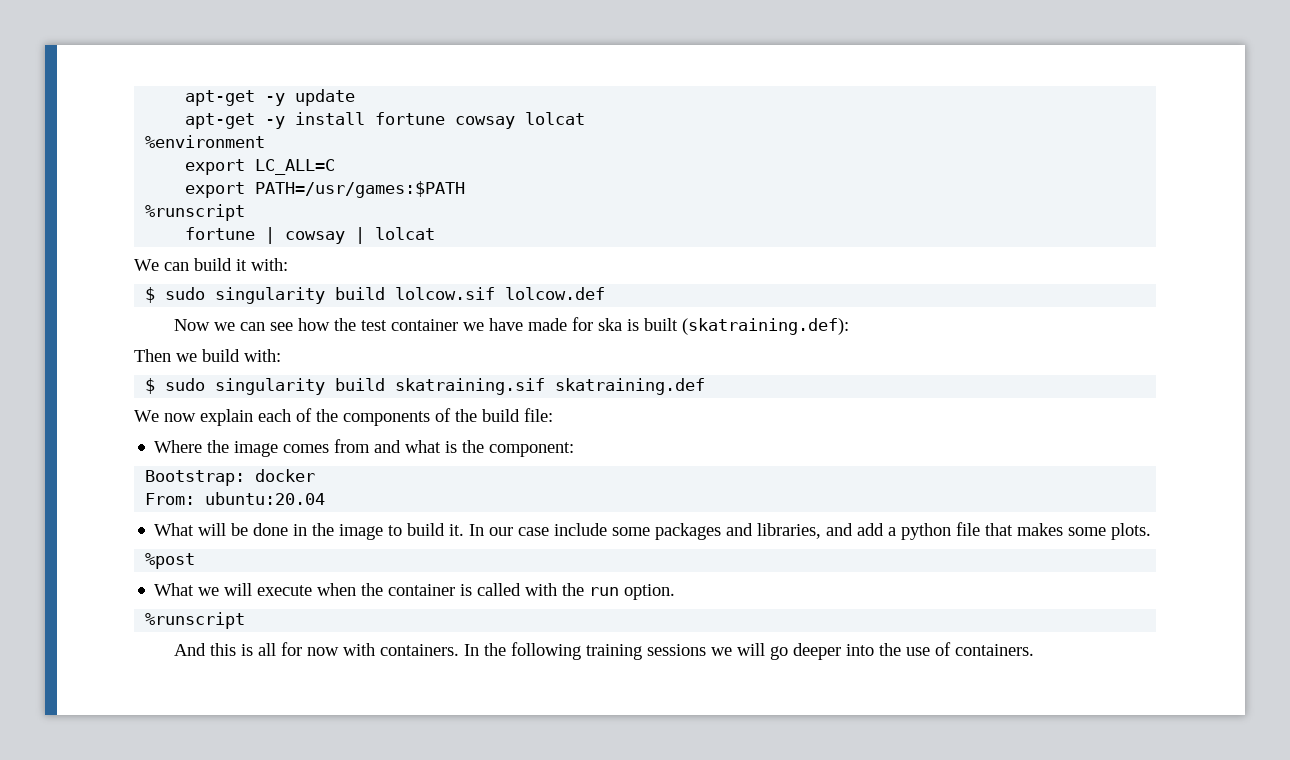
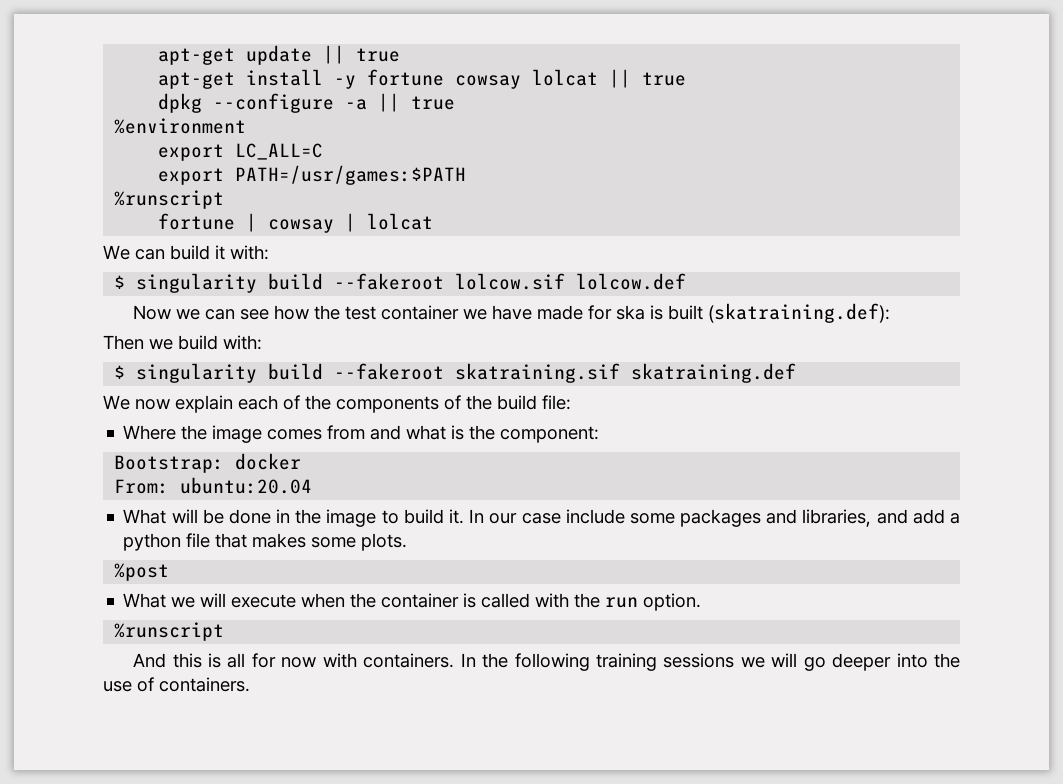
- apt-get -y update
- apt-get -y install fortune cowsay lolcat
+ apt-get update || true
+ apt-get install -y fortune cowsay lolcat || true
+ dpkg --configure -a || true
- $ sudo singularity build lolcow.sif lolcow.def
+ $ singularity build --fakeroot lolcow.sif lolcow.def
- $ sudo singularity build skatraining.sif skatraining.def
+ $ singularity build --fakeroot skatraining.sif skatraining.def

